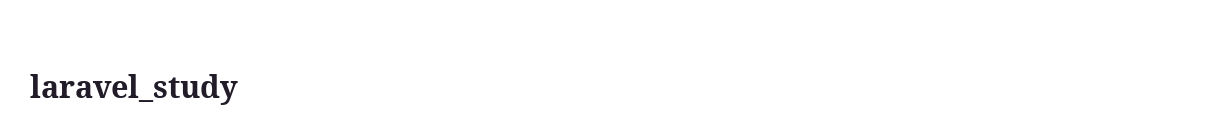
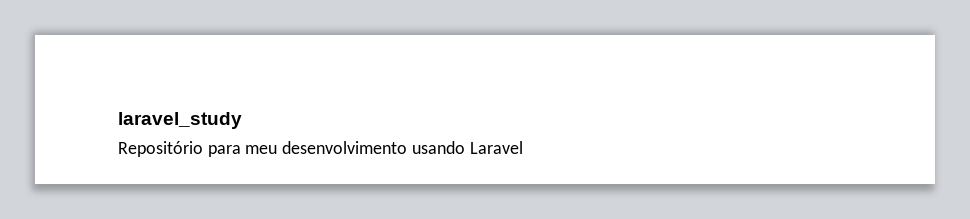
+ Repositório para meu desenvolvimento usando Laravel

